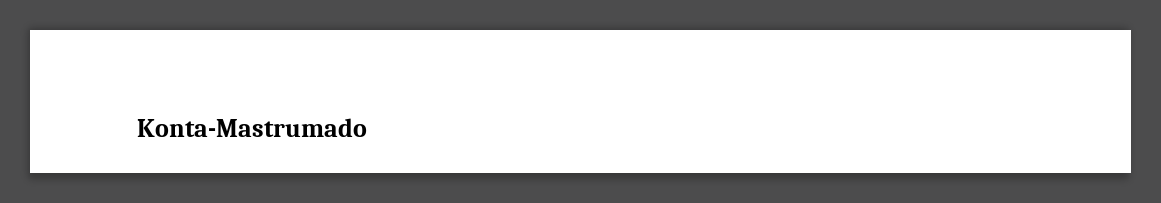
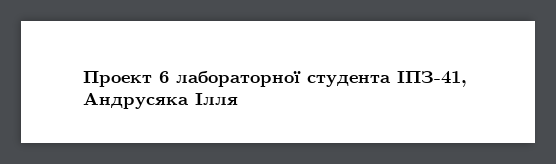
- Konta-Mastrumado
+ Проект 6 лабораторної студента ІПЗ-41, Андрусяка Ілля

